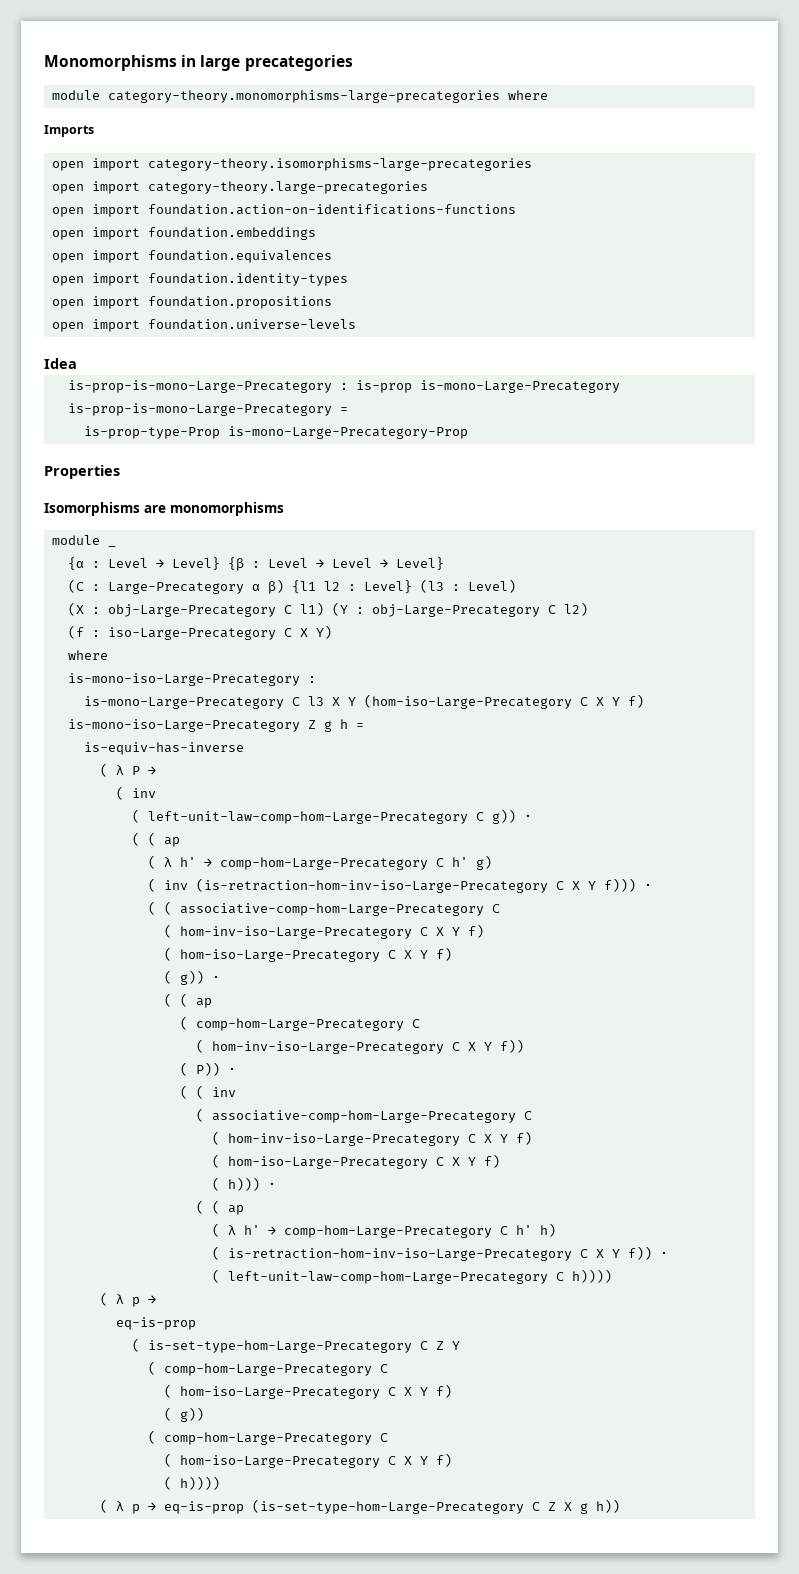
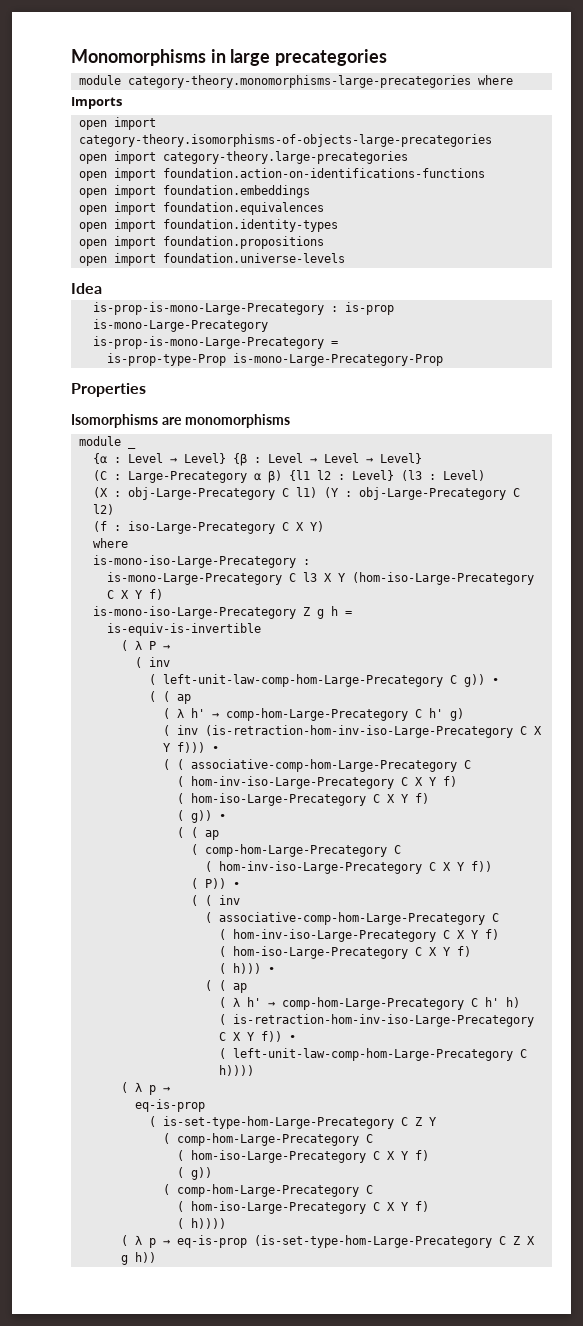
- open import category-theory.isomorphisms-large-precategories
+ open import category-theory.isomorphisms-of-objects-large-precategories
- is-equiv-has-inverse
+ is-equiv-is-invertible

